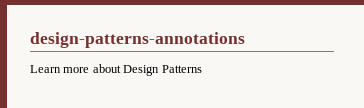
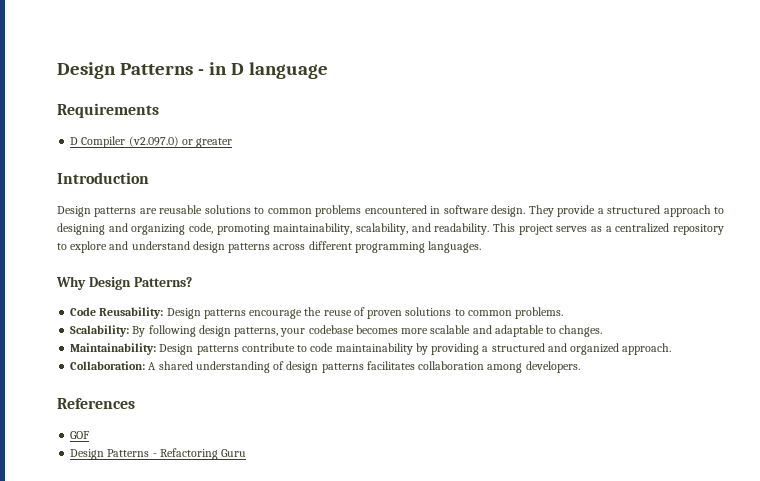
- design-patterns-annotations
- Learn more about Design Patterns
+ Design Patterns - in D language
+ Requirements
+ D Compiler (v2.097.0) or greater
+ Introduction
+ Design patterns are reusable solutions to common problems encountered in software design. They provide a structured approach to designing and organizing code, promoting maintainability, scalability, and readability. This project serves as a centralized repository to explore and understand design patterns across different programming languages.
+ Why Design Patterns?
+ Code Reusability: Design patterns encourage the reuse of proven solutions to common problems.
+ Scalability: By following design patterns, your codebase becomes more scalable and adaptable to changes.
+ Maintainability: Design patterns contribute to code maintainability by providing a structured and organized approach.
+ Collaboration: A shared understanding of design patterns facilitates collaboration among developers.
+ References
+ GOF
+ Design Patterns - Refactoring Guru

